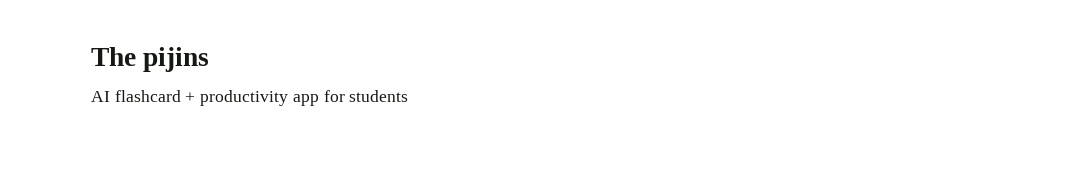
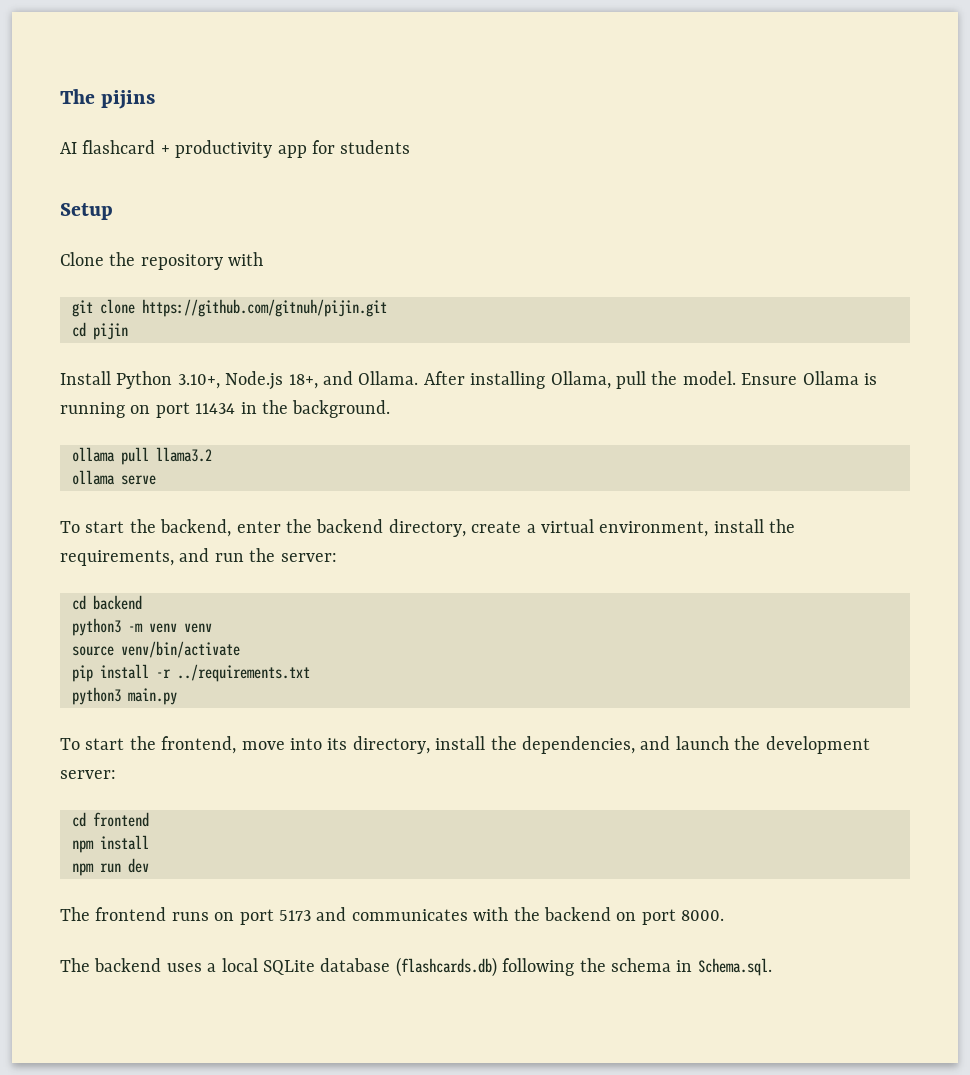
+ Setup
+ Clone the repository with
+ git clone https://github.com/gitnuh/pijin.git
+ cd pijin
+ Install Python 3.10+, Node.js 18+, and Ollama. After installing Ollama, pull the model. Ensure Ollama is running on port 11434 in the background.
+ ollama pull llama3.2
+ ollama serve
+ To start the backend, enter the backend directory, create a virtual environment, install the requirements, and run the server:
+ cd backend
+ python3 -m venv venv
+ source venv/bin/activate
+ pip install -r ../requirements.txt
+ python3 main.py
+ To start the frontend, move into its directory, install the dependencies, and launch the development server:
+ cd frontend
+ npm install
+ npm run dev
+ The frontend runs on port 5173 and communicates with the backend on port 8000.
+ The backend uses a local SQLite database (flashcards.db) following the schema in Schema.sql.

